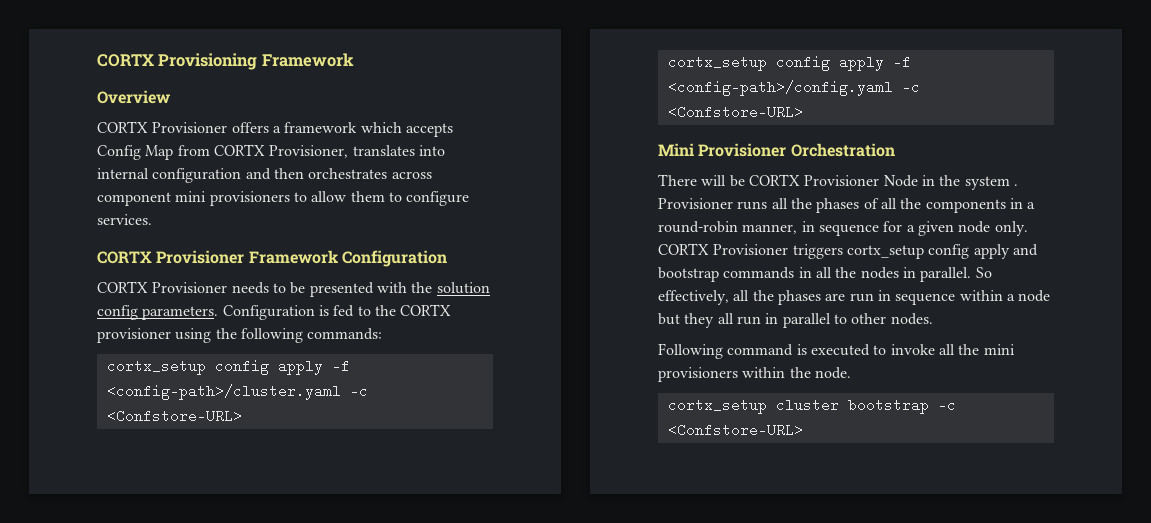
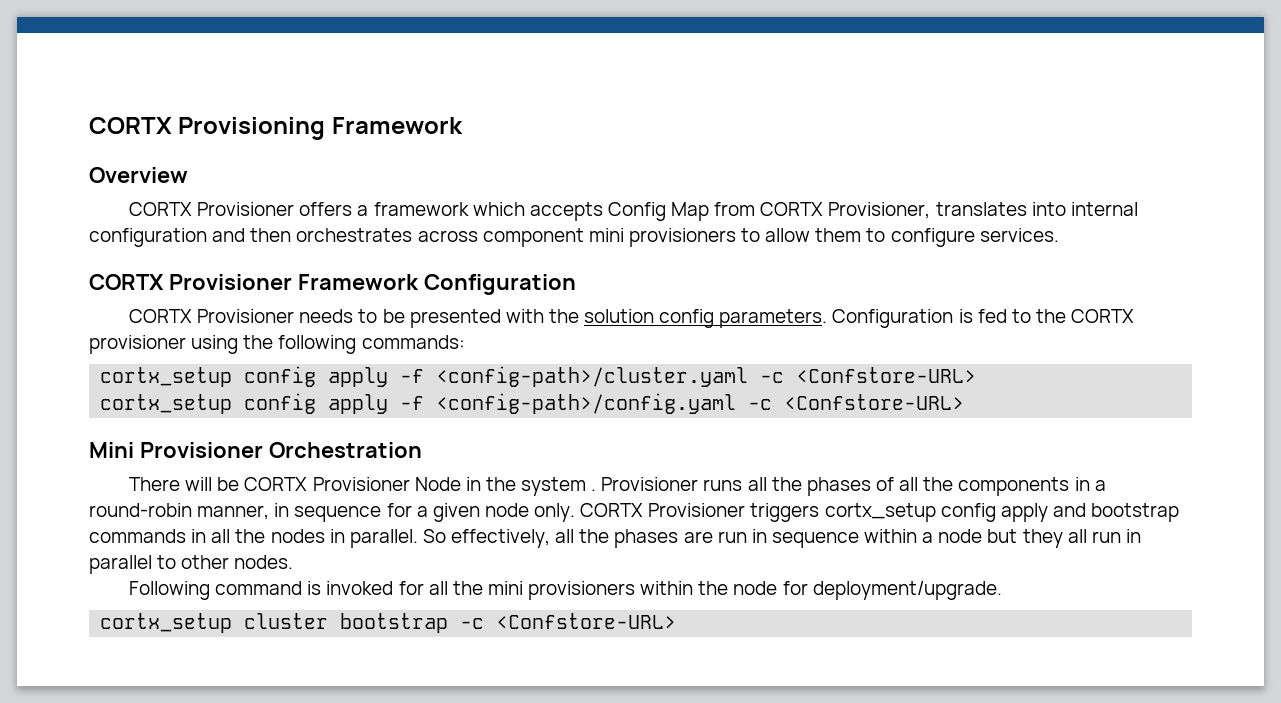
- Following command is executed to invoke all the mini provisioners within the node.
+ Following command is invoked for all the mini provisioners within the node for deployment/upgrade.

